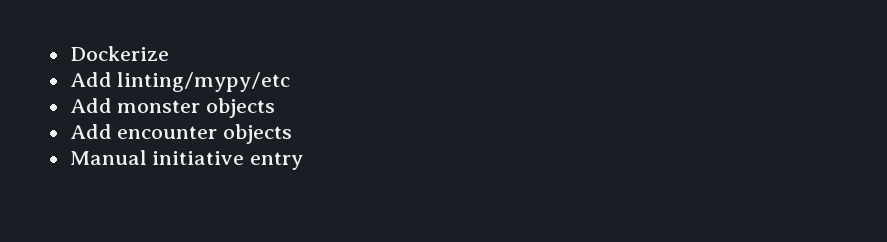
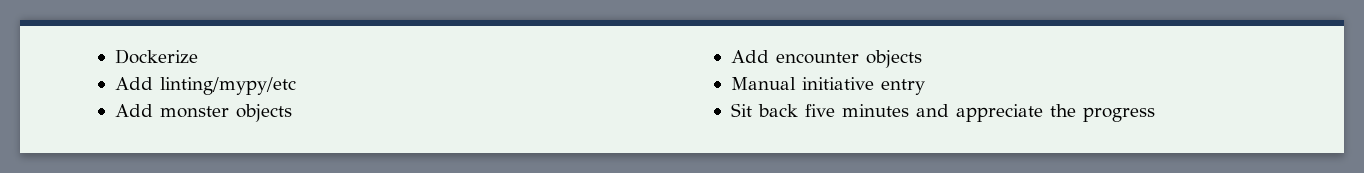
+ Sit back five minutes and appreciate the progress

